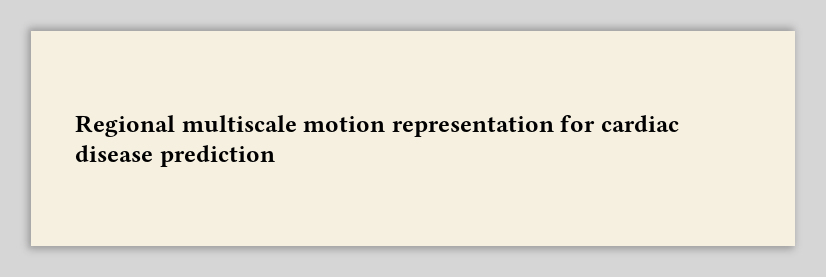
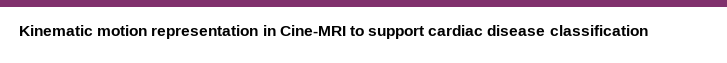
- Regional multiscale motion representation for cardiac disease prediction
+ Kinematic motion representation in Cine-MRI to support cardiac disease classification

